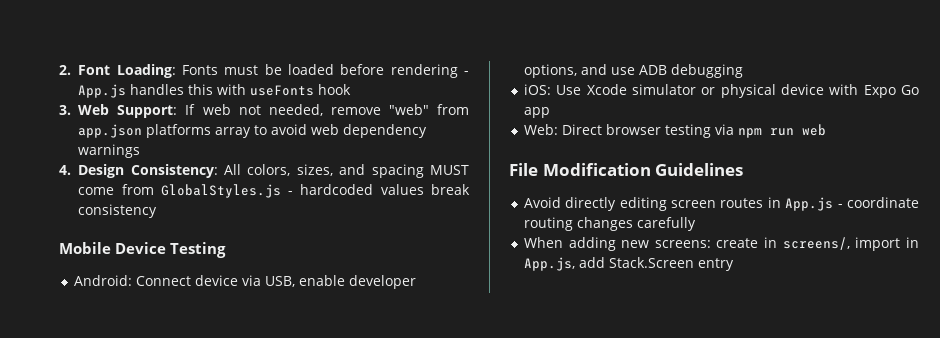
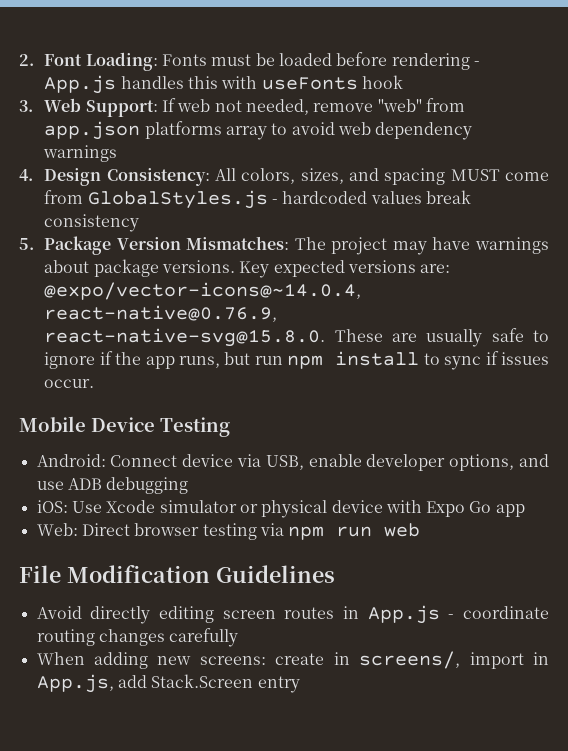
+ 5. Package Version Mismatches: The project may have warnings about package versions. Key expected versions are: @expo/vector-icons@~14.0.4, react-native@0.76.9, react-native-svg@15.8.0. These are usually safe to ignore if the app runs, but run npm install to sync if issues occur.

